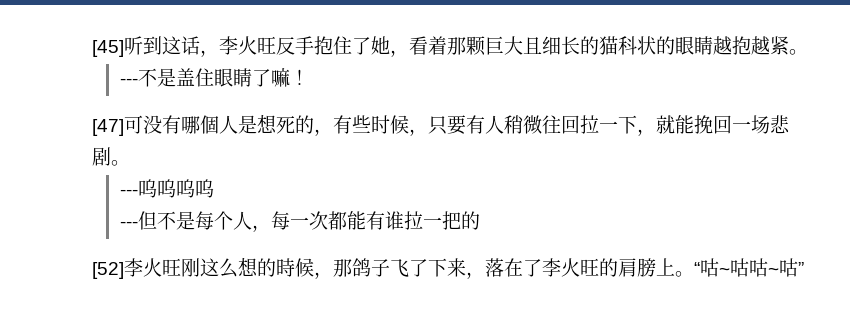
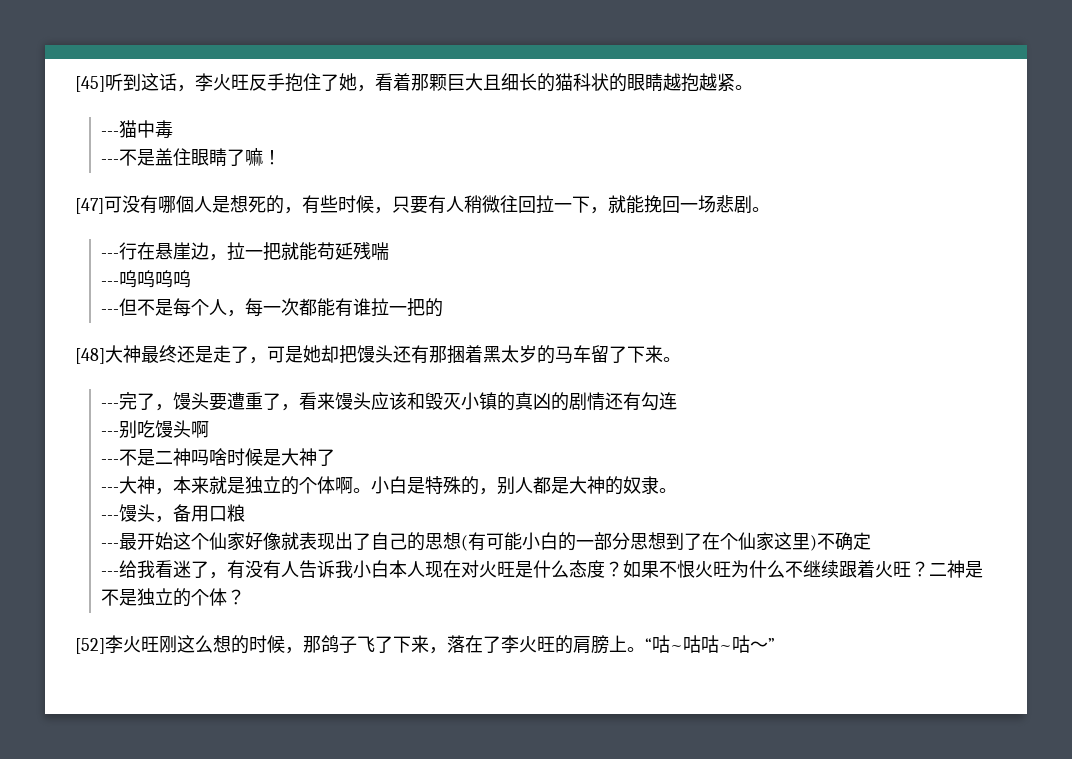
+ ---猫中毒
+ ---行在悬崖边，拉一把就能苟延残喘
+ [48]大神最终还是走了，可是她却把馒头还有那捆着黑太岁的马车留了下来。
+ ---完了，馒头要遭重了，看来馒头应该和毁灭小镇的真凶的剧情还有勾连
+ ---别吃馒头啊
+ ---不是二神吗啥时候是大神了
+ ---大神，本来就是独立的个体啊。小白是特殊的，别人都是大神的奴隶。
+ ---馒头，备用口粮
+ ---最开始这个仙家好像就表现出了自己的思想(有可能小白的一部分思想到了在个仙家这里)不确定
+ ---给我看迷了，有没有人告诉我小白本人现在对火旺是什么态度？如果不恨火旺为什么不继续跟着火旺？二神是不是独立的个体？
- [52]李火旺刚这么想的時候，那鸽子飞了下来，落在了李火旺的肩膀上。
+ [52]李火旺刚这么想的时候，那鸽子飞了下来，落在了李火旺的肩膀上。
- “咕~咕咕~咕”
+ “咕~咕咕~咕～”

